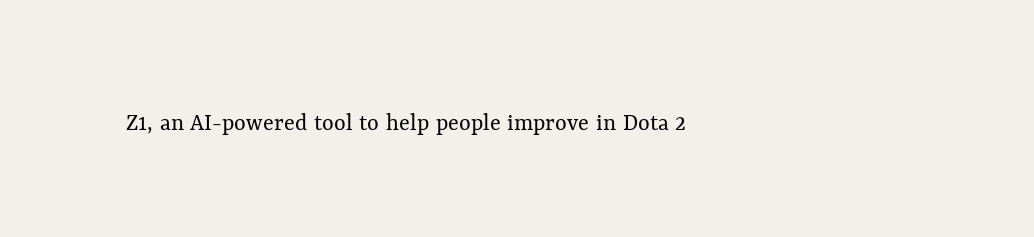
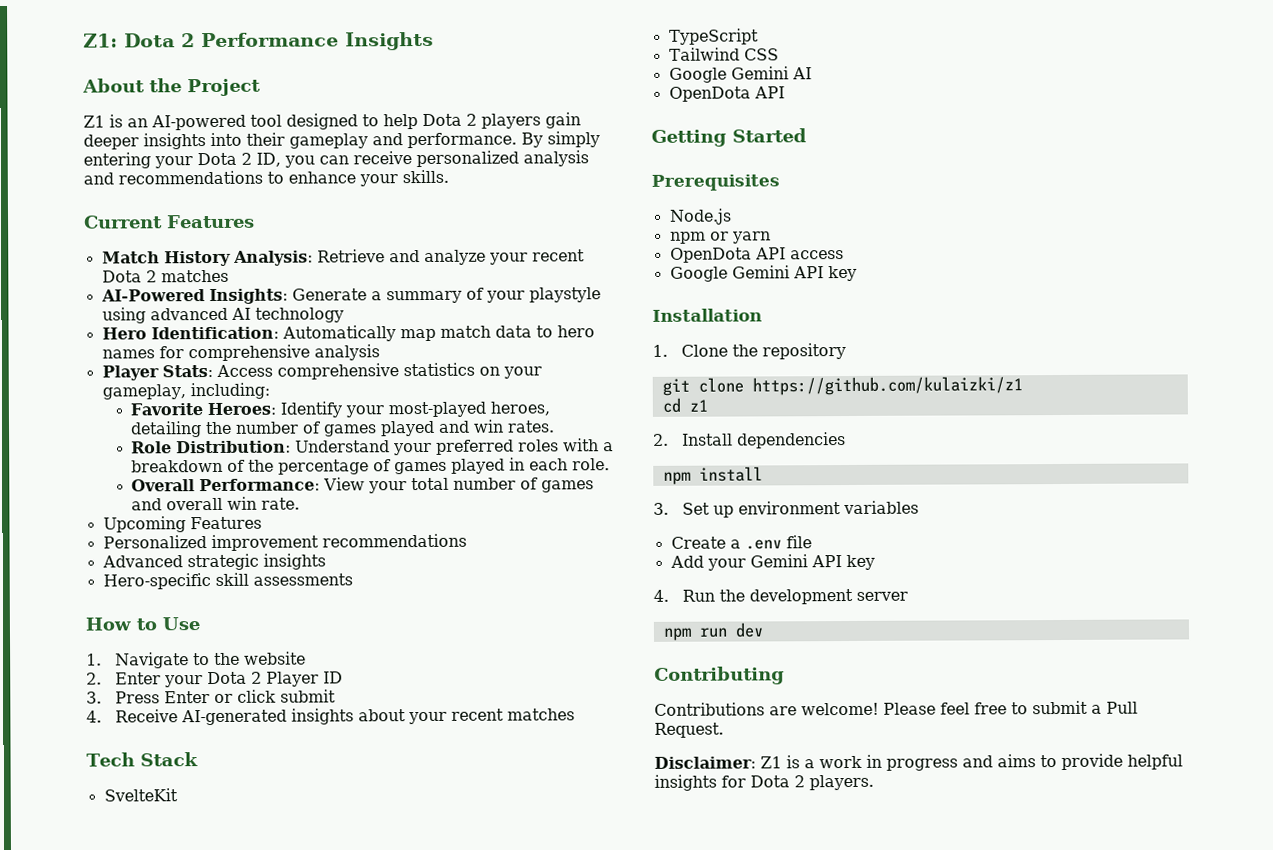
- Z1, an AI-powered tool to help people improve in Dota 2
+ Z1: Dota 2 Performance Insights
+ About the Project
+ Z1 is an AI-powered tool designed to help Dota 2 players gain deeper insights into their gameplay and performance. By simply entering your Dota 2 ID, you can receive personalized analysis and recommendations to enhance your skills.
+ Current Features
+ Match History Analysis: Retrieve and analyze your recent Dota 2 matches
+ AI-Powered Insights: Generate a summary of your playstyle using advanced AI technology
+ Hero Identification: Automatically map match data to hero names for comprehensive analysis
+ Player Stats: Access comprehensive statistics on your gameplay, including:
+ Favorite Heroes: Identify your most-played heroes, detailing the number of games played and win rates.
+ Role Distribution: Understand your preferred roles with a breakdown of the percentage of games played in each role.
+ Overall Performance: View your total number of games and overall win rate.
+ Upcoming Features
+ Personalized improvement recommendations
+ Advanced strategic insights
+ Hero-specific skill assessments
+ How to Use
+ 1. Navigate to the website
+ 2. Enter your Dota 2 Player ID
+ 3. Press Enter or click submit
+ 4. Receive AI-generated insights about your recent matches
+ Tech Stack
+ SvelteKit
+ TypeScript
+ Tailwind CSS
+ Google Gemini AI
+ OpenDota API
+ Getting Started
+ Prerequisites
+ Node.js
+ npm or yarn
+ OpenDota API access
+ Google Gemini API key
+ Installation
+ 1. Clone the repository
+ git clone https://github.com/kulaizki/z1
+ cd z1
+ 2. Install dependencies
+ npm install
+ 3. Set up environment variables
+ Create a .env file
+ Add your Gemini API key
+ 4. Run the development server
+ npm run dev
+ Contributing
+ Contributions are welcome! Please feel free to submit a Pull Request.
+ Disclaimer: Z1 is a work in progress and aims to provide helpful insights for Dota 2 players.

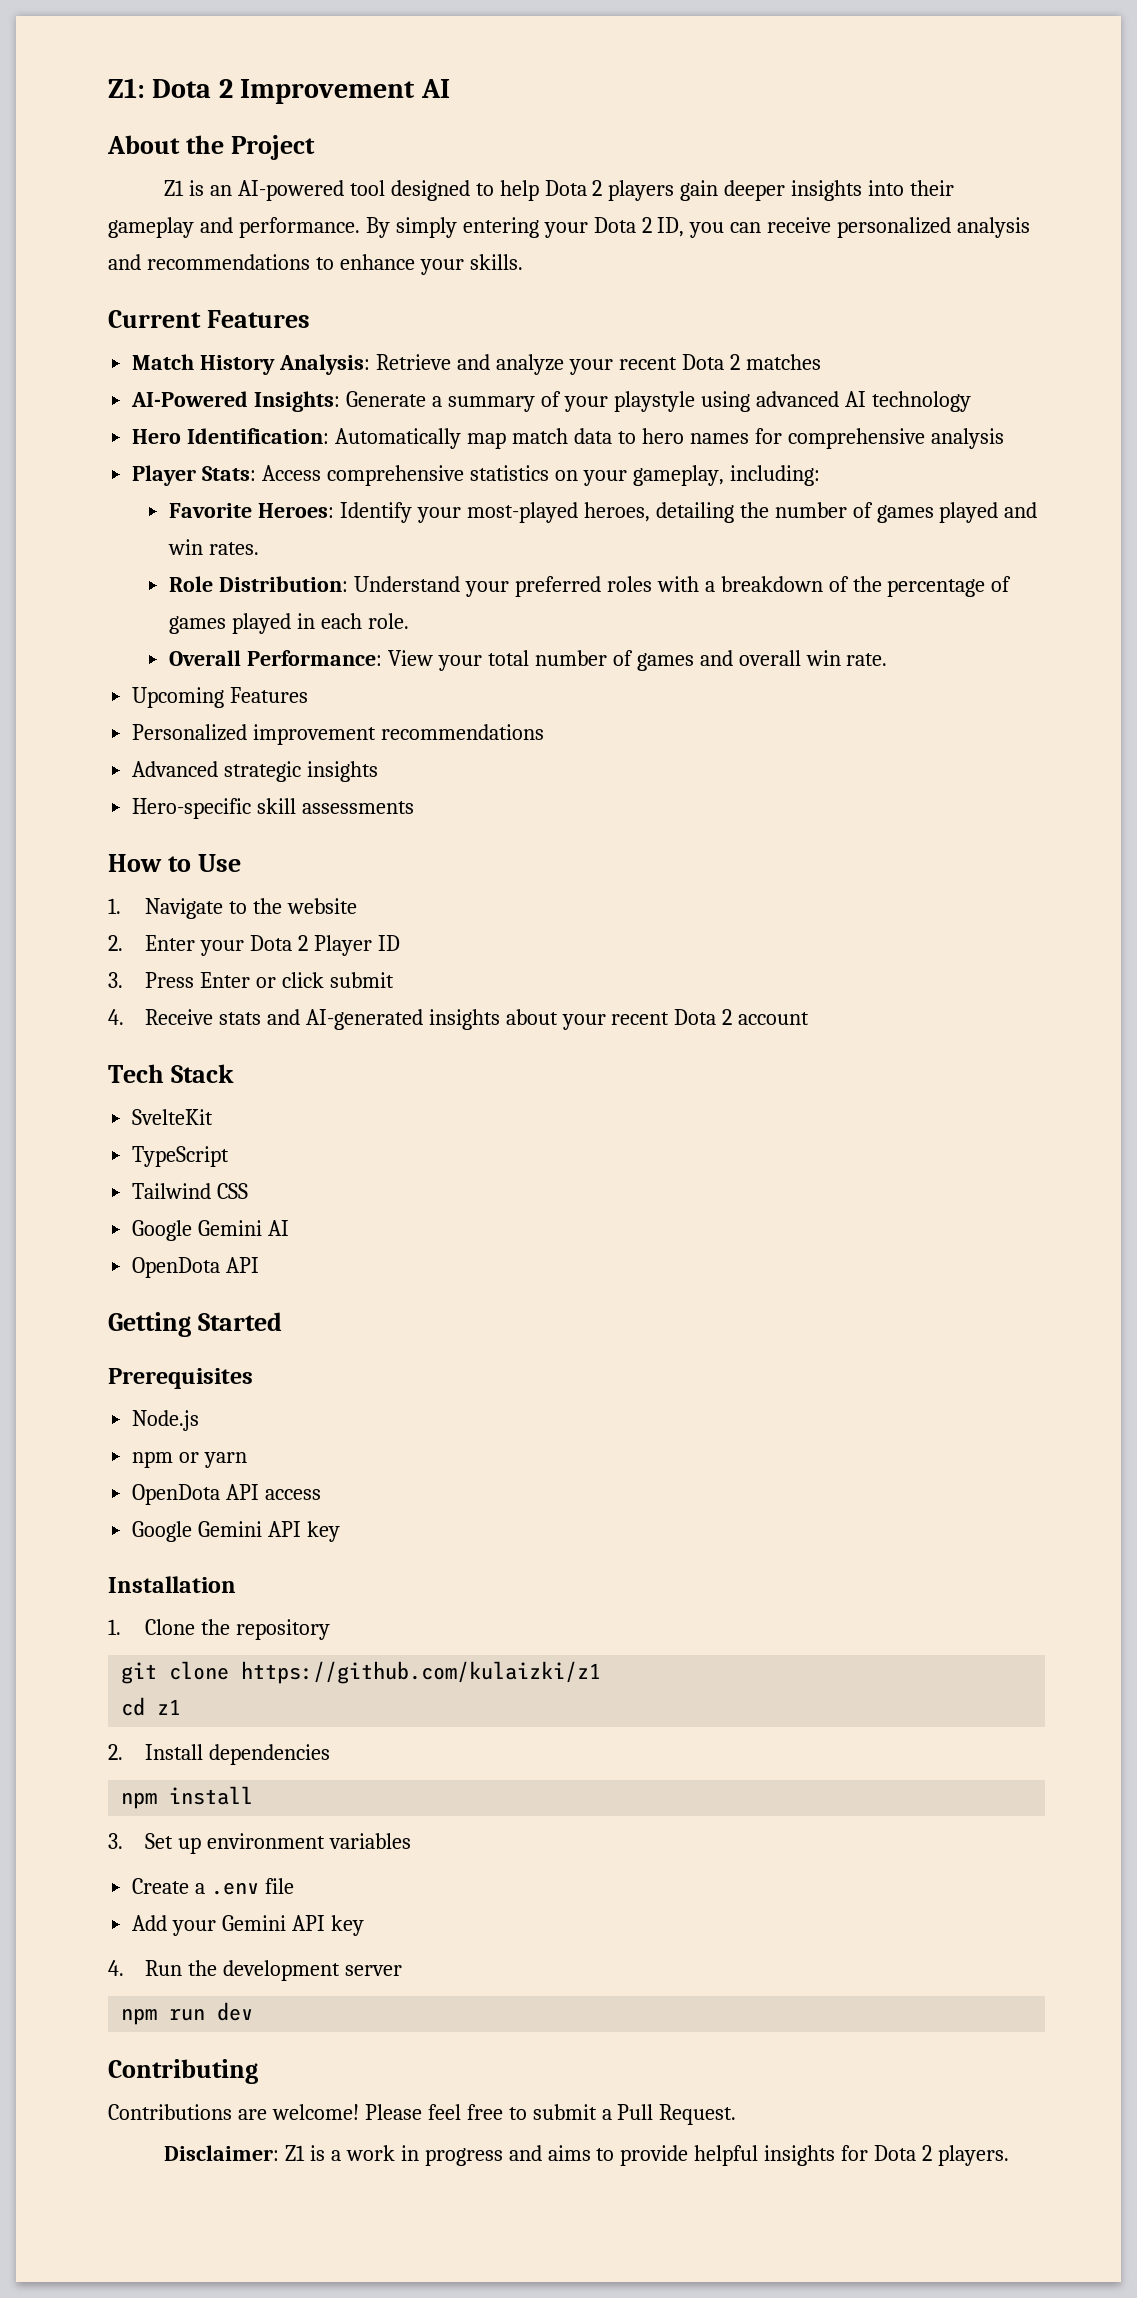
- Z1: Dota 2 Performance Insights
+ Z1: Dota 2 Improvement AI
- 4. Receive AI-generated insights about your recent matches
+ 4. Receive stats and AI-generated insights about your recent Dota 2 account

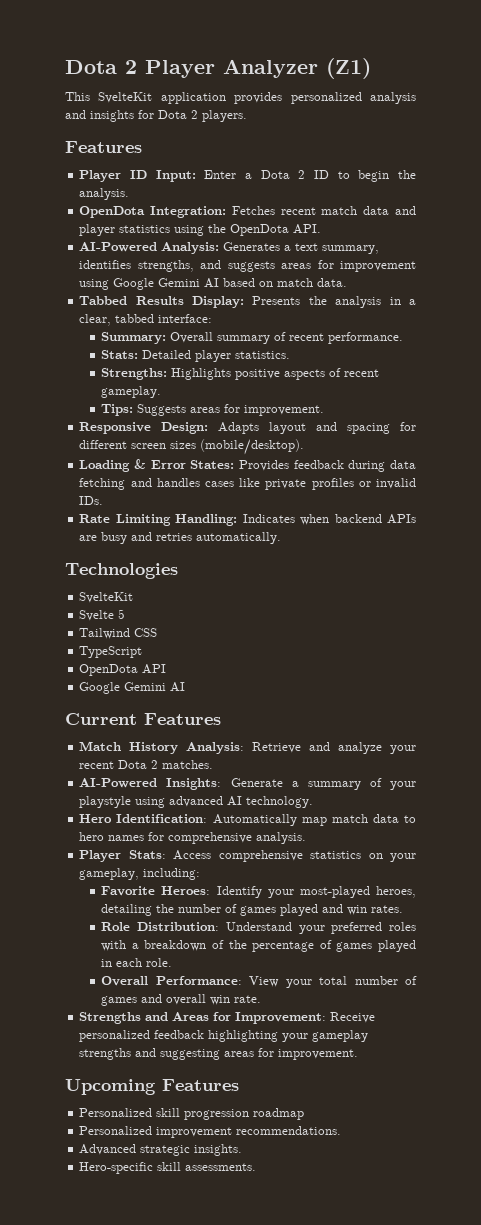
- Z1: Dota 2 Improvement AI
- About the Project
- Z1 is an AI-powered tool designed to help Dota 2 players gain deeper insights into their gameplay and performance. By simply entering your Dota 2 ID, you can receive personalized analysis and recommendations to enhance your skills.
+ Dota 2 Player Analyzer (Z1)
+ This SvelteKit application provides personalized analysis and insights for Dota 2 players.
+ Features
+ Player ID Input: Enter a Dota 2 ID to begin the analysis.
+ OpenDota Integration: Fetches recent match data and player statistics using the OpenDota API.
+ AI-Powered Analysis: Generates a text summary, identifies strengths, and suggests areas for improvement using Google Gemini AI based on match data.
+ Tabbed Results Display: Presents the analysis in a clear, tabbed interface:
+ Summary: Overall summary of recent performance.
+ Stats: Detailed player statistics.
+ Strengths: Highlights positive aspects of recent gameplay.
+ Tips: Suggests areas for improvement.
+ Responsive Design: Adapts layout and spacing for different screen sizes (mobile/desktop).
+ Loading & Error States: Provides feedback during data fetching and handles cases like private profiles or invalid IDs.
+ Rate Limiting Handling: Indicates when backend APIs are busy and retries automatically.
+ Technologies
+ SvelteKit
+ Svelte 5
+ Tailwind CSS
+ TypeScript
+ OpenDota API
+ Google Gemini AI
- Match History Analysis: Retrieve and analyze your recent Dota 2 matches
+ Match History Analysis: Retrieve and analyze your recent Dota 2 matches.
- AI-Powered Insights: Generate a summary of your playstyle using advanced AI technology
+ AI-Powered Insights: Generate a summary of your playstyle using advanced AI technology.
- Hero Identification: Automatically map match data to hero names for comprehensive analysis
+ Hero Identification: Automatically map match data to hero names for comprehensive analysis.
+ Strengths and Areas for Improvement: Receive personalized feedback highlighting your gameplay strengths and suggesting areas for improvement.
  Upcoming Features
+ Personalized skill progression roadmap
- Personalized improvement recommendations
+ Personalized improvement recommendations.
- Advanced strategic insights
+ Advanced strategic insights.
- Hero-specific skill assessments
- How to Use
- 1. Navigate to the website
- 2. Enter your Dota 2 Player ID
- 3. Press Enter or click submit
- 4. Receive stats and AI-generated insights about your recent Dota 2 account
- Tech Stack
- SvelteKit
- TypeScript
- Tailwind CSS
- Google Gemini AI
- OpenDota API
- Getting Started
- Prerequisites
- Node.js
- npm or yarn
- OpenDota API access
- Google Gemini API key
- Installation
- 1. Clone the repository
- git clone https://github.com/kulaizki/z1
- cd z1
- 2. Install dependencies
- npm install
- 3. Set up environment variables
- Create a .env file
- Add your Gemini API key
- 4. Run the development server
- npm run dev
- Contributing
- Contributions are welcome! Please feel free to submit a Pull Request.
- Disclaimer: Z1 is a work in progress and aims to provide helpful insights for Dota 2 players.
+ Hero-specific skill assessments.

